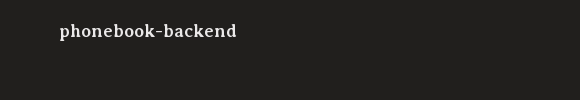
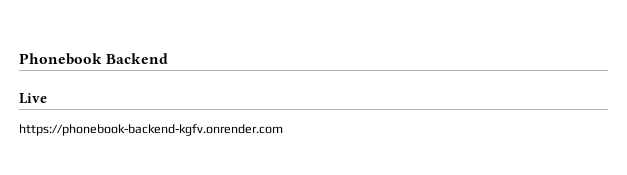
- phonebook-backend
+ Phonebook Backend
+ Live
+ https://phonebook-backend-kgfv.onrender.com

